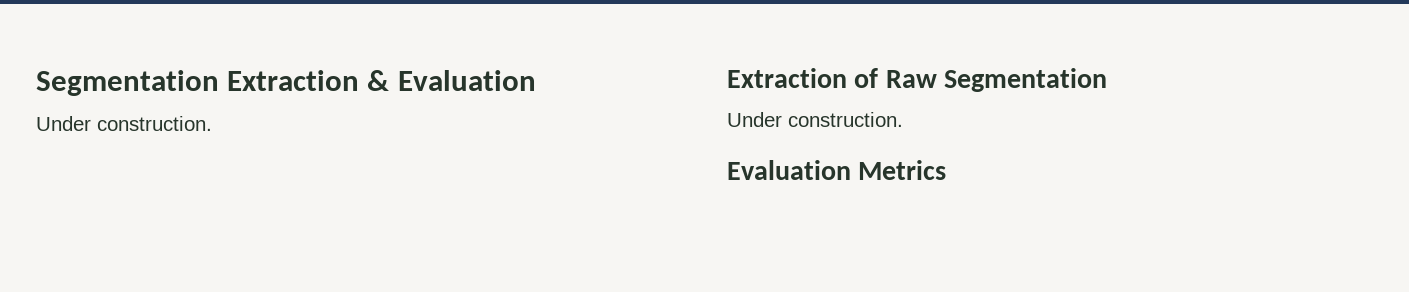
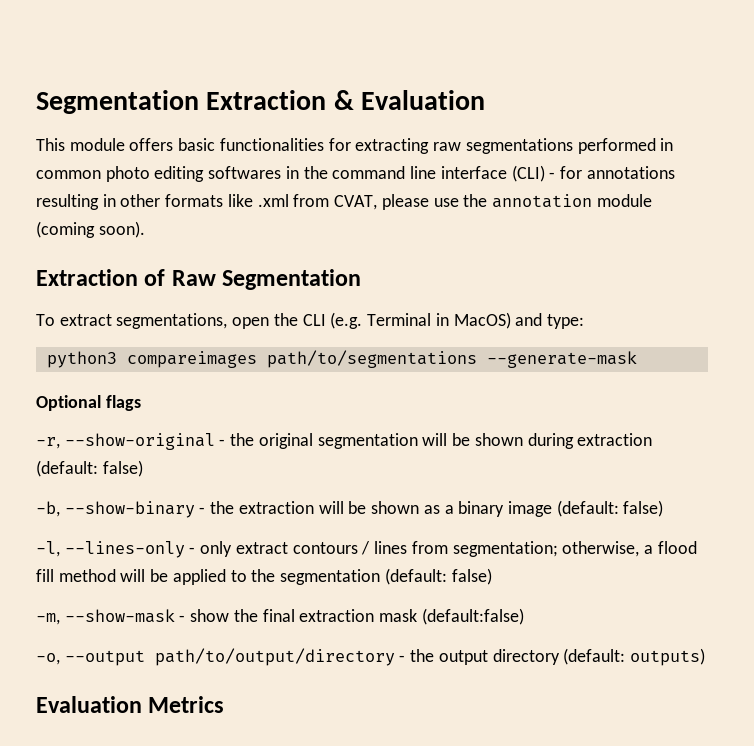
  Segmentation Extraction & Evaluation
- Under construction.
+ This module offers basic functionalities for extracting raw segmentations performed in common photo editing softwares in the command line interface (CLI) - for annotations resulting in other formats like .xml from CVAT, please use the annotation module (coming soon).
  Extraction of Raw Segmentation
- Under construction.
+ To extract segmentations, open the CLI (e.g. Terminal in MacOS) and type:
+ python3 compareimages path/to/segmentations --generate-mask
+ Optional flags
+ -r, --show-original - the original segmentation will be shown during extraction (default: false)
+ -b, --show-binary - the extraction will be shown as a binary image (default: false)
+ -l, --lines-only - only extract contours / lines from segmentation; otherwise, a flood fill method will be applied to the segmentation (default: false)
+ -m, --show-mask - show the final extraction mask (default:false)
+ -o, --output path/to/output/directory - the output directory (default: outputs)

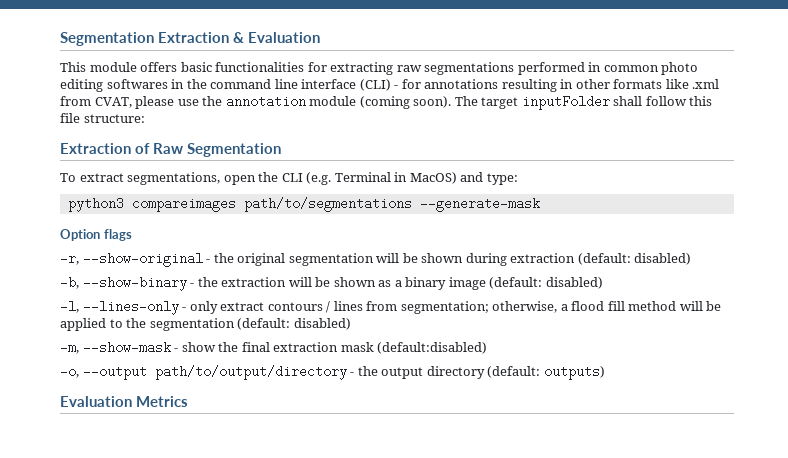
+ The target inputFolder shall follow this file structure:
- Optional flags
+ Option flags
- -r, --show-original - the original segmentation will be shown during extraction (default: false)
+ -r, --show-original - the original segmentation will be shown during extraction (default: disabled)
- -b, --show-binary - the extraction will be shown as a binary image (default: false)
+ -b, --show-binary - the extraction will be shown as a binary image (default: disabled)
- -l, --lines-only - only extract contours / lines from segmentation; otherwise, a flood fill method will be applied to the segmentation (default: false)
+ -l, --lines-only - only extract contours / lines from segmentation; otherwise, a flood fill method will be applied to the segmentation (default: disabled)
- -m, --show-mask - show the final extraction mask (default:false)
+ -m, --show-mask - show the final extraction mask (default:disabled)

